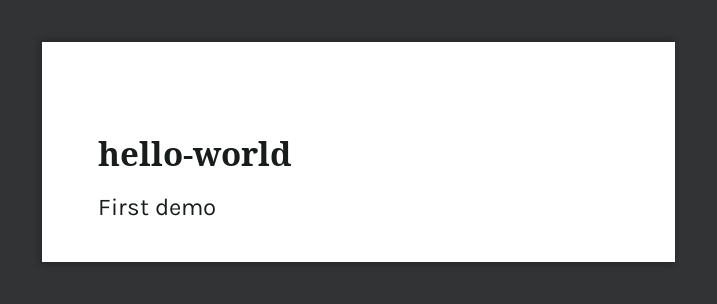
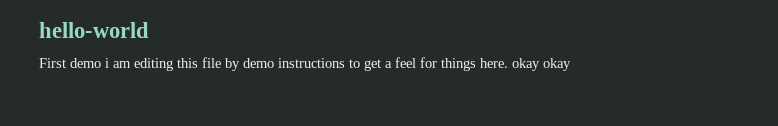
- First demo
+ First demo i am editing this file by demo instructions to get a feel for things here. okay okay

